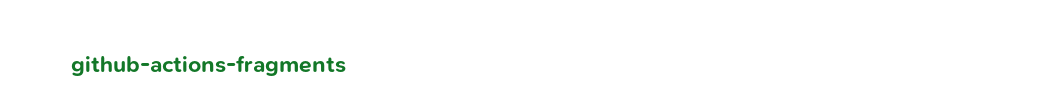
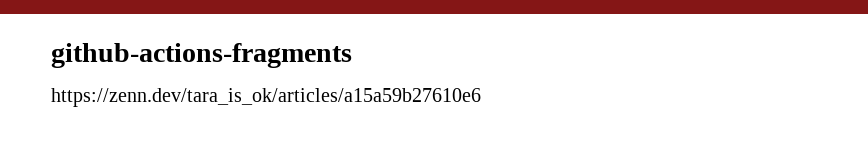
+ https://zenn.dev/tara_is_ok/articles/a15a59b27610e6

